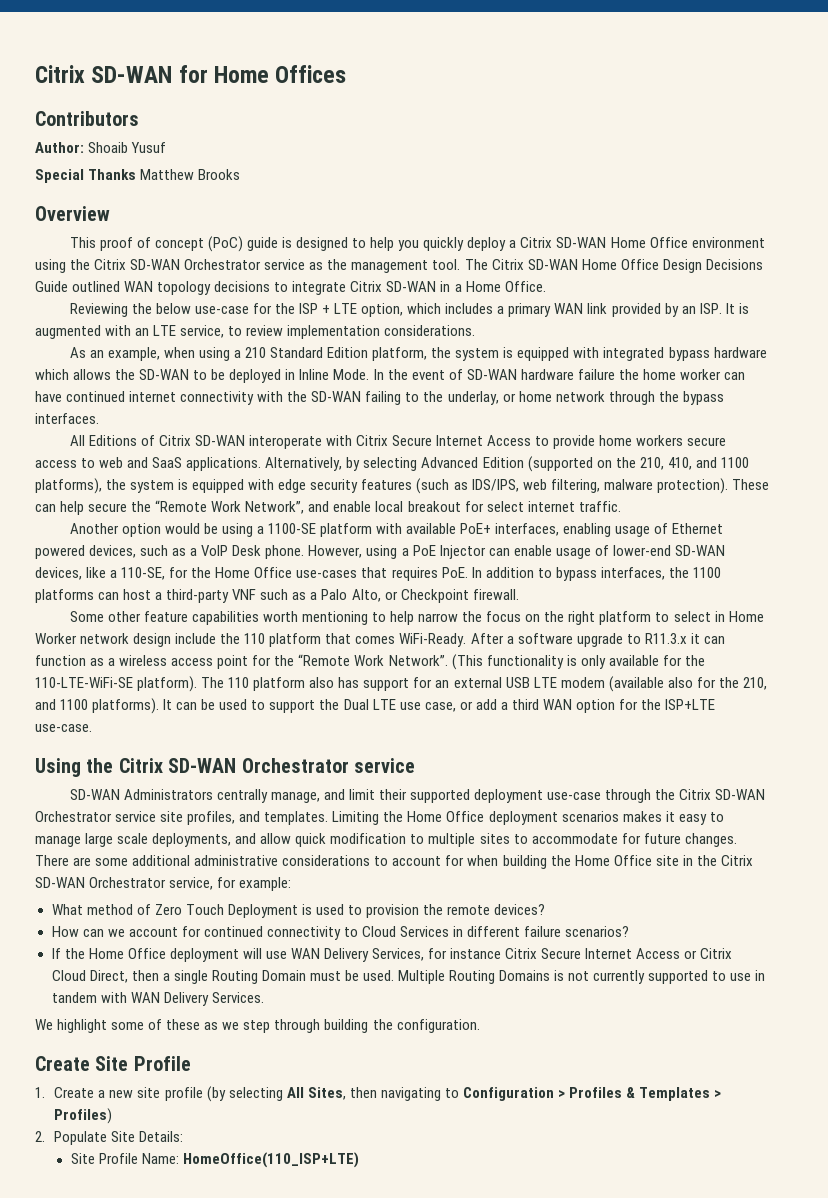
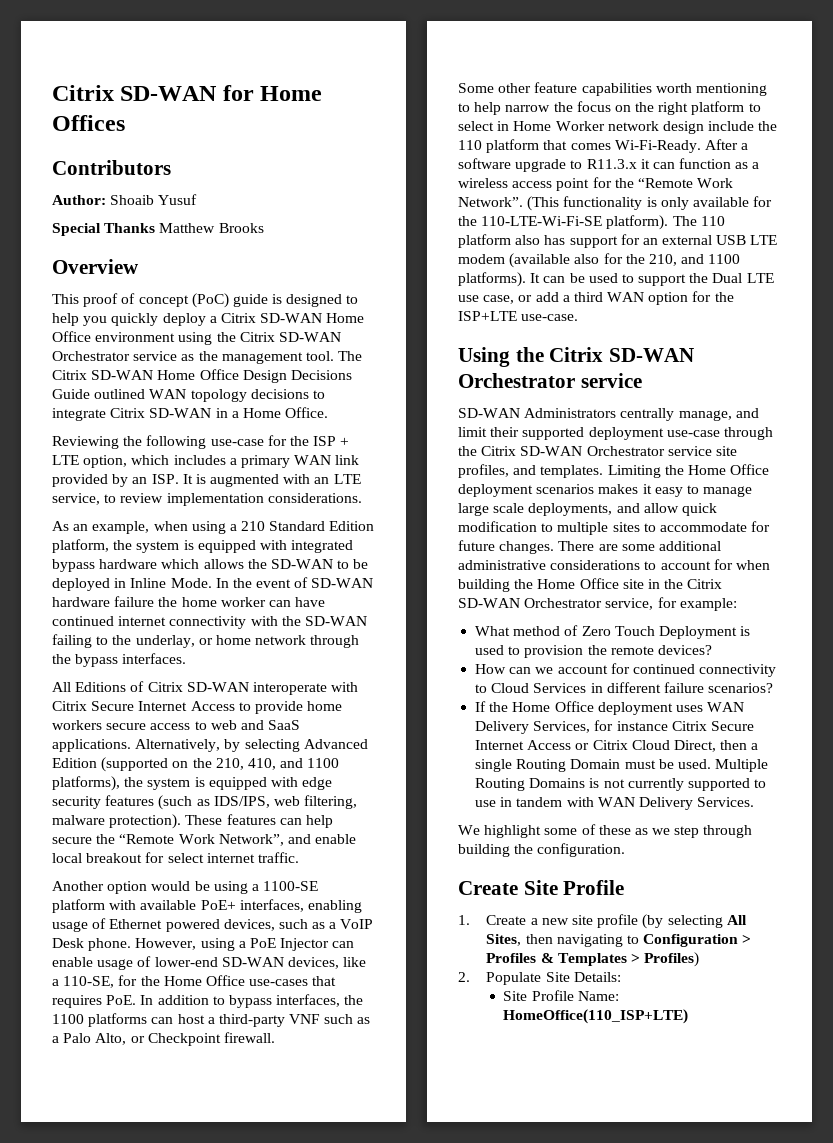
- Reviewing the below use-case for the ISP + LTE option, which includes a primary WAN link provided by an ISP. It is augmented with an LTE service, to review implementation considerations.
+ Reviewing the following use-case for the ISP + LTE option, which includes a primary WAN link provided by an ISP. It is augmented with an LTE service, to review implementation considerations.
- These can help secure the “Remote Work Network”, and enable local breakout for select internet traffic.
+ These features can help secure the “Remote Work Network”, and enable local breakout for select internet traffic.
- Some other feature capabilities worth mentioning to help narrow the focus on the right platform to select in Home Worker network design include the 110 platform that comes WiFi-Ready.
+ Some other feature capabilities worth mentioning to help narrow the focus on the right platform to select in Home Worker network design include the 110 platform that comes Wi-Fi-Ready.
- (This functionality is only available for the 110-LTE-WiFi-SE platform).
+ (This functionality is only available for the 110-LTE-Wi-Fi-SE platform).
- If the Home Office deployment will use WAN Delivery Services, for instance Citrix Secure Internet Access or Citrix Cloud Direct, then a single Routing Domain must be used.
+ If the Home Office deployment uses WAN Delivery Services, for instance Citrix Secure Internet Access or Citrix Cloud Direct, then a single Routing Domain must be used.

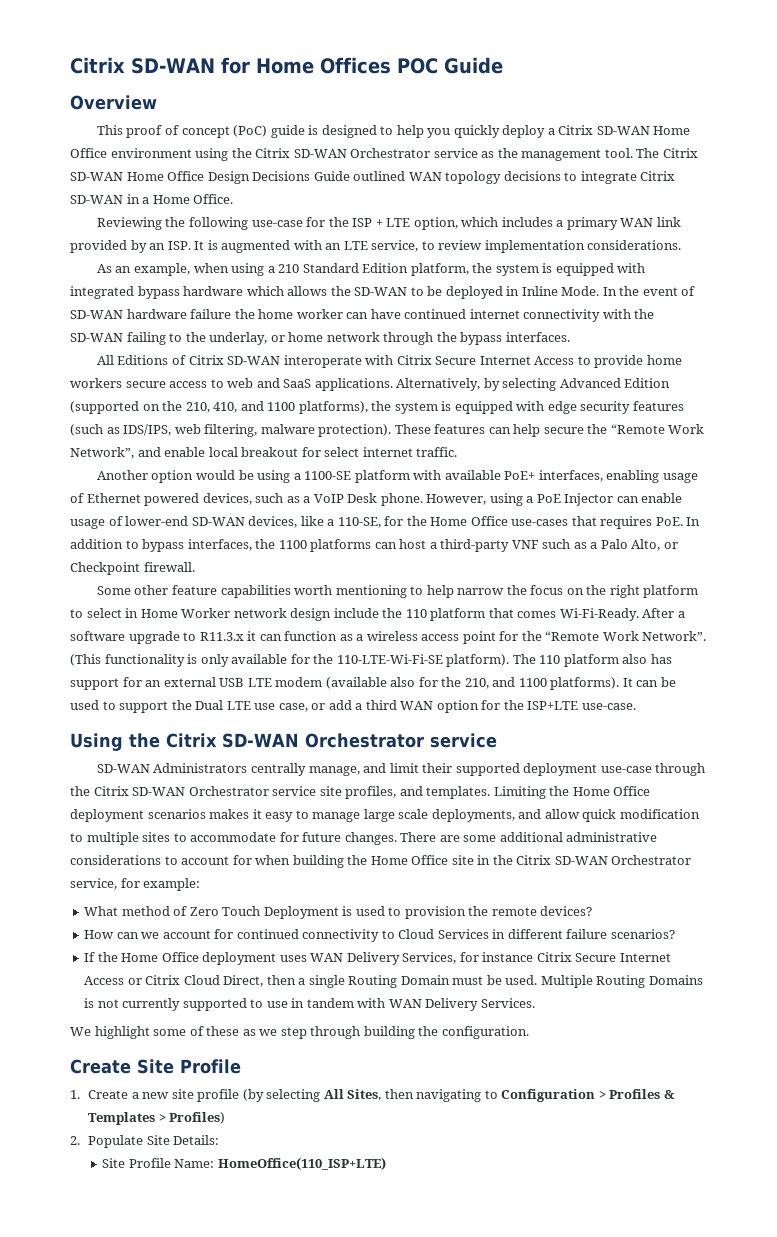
- Citrix SD-WAN for Home Offices
- Contributors
- Author: Shoaib Yusuf
- Special Thanks Matthew Brooks
+ Citrix SD-WAN for Home Offices POC Guide

